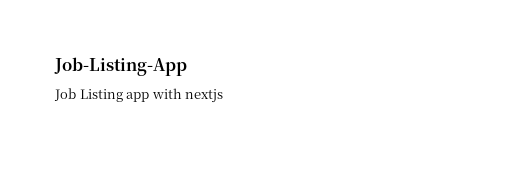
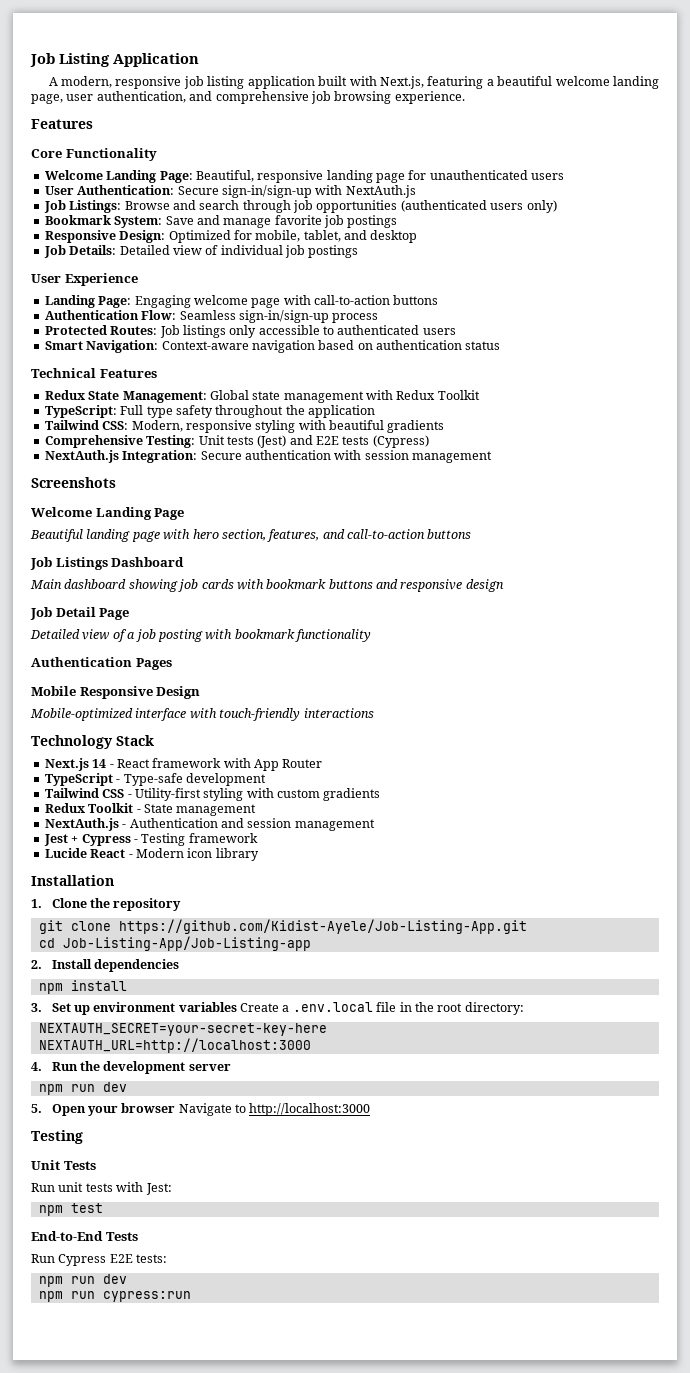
- Job-Listing-App
- Job Listing app with nextjs
+ Job Listing Application
+ A modern, responsive job listing application built with Next.js, featuring a beautiful welcome landing page, user authentication, and comprehensive job browsing experience.
+ Features
+ Core Functionality
+ Welcome Landing Page: Beautiful, responsive landing page for unauthenticated users
+ User Authentication: Secure sign-in/sign-up with NextAuth.js
+ Job Listings: Browse and search through job opportunities (authenticated users only)
+ Bookmark System: Save and manage favorite job postings
+ Responsive Design: Optimized for mobile, tablet, and desktop
+ Job Details: Detailed view of individual job postings
+ User Experience
+ Landing Page: Engaging welcome page with call-to-action buttons
+ Authentication Flow: Seamless sign-in/sign-up process
+ Protected Routes: Job listings only accessible to authenticated users
+ Smart Navigation: Context-aware navigation based on authentication status
+ Technical Features
+ Redux State Management: Global state management with Redux Toolkit
+ TypeScript: Full type safety throughout the application
+ Tailwind CSS: Modern, responsive styling with beautiful gradients
+ Comprehensive Testing: Unit tests (Jest) and E2E tests (Cypress)
+ NextAuth.js Integration: Secure authentication with session management
+ Screenshots
+ Welcome Landing Page
+ Beautiful landing page with hero section, features, and call-to-action buttons
+ Job Listings Dashboard
+ Main dashboard showing job cards with bookmark buttons and responsive design
+ Job Detail Page
+ Detailed view of a job posting with bookmark functionality
+ Authentication Pages
+ Mobile Responsive Design
+ Mobile-optimized interface with touch-friendly interactions
+ Technology Stack
+ Next.js 14 - React framework with App Router
+ TypeScript - Type-safe development
+ Tailwind CSS - Utility-first styling with custom gradients
+ Redux Toolkit - State management
+ NextAuth.js - Authentication and session management
+ Jest + Cypress - Testing framework
+ Lucide React - Modern icon library
+ Installation
+ 1. Clone the repository
+ git clone https://github.com/Kidist-Ayele/Job-Listing-App.git
+ cd Job-Listing-App/Job-Listing-app
+ 2. Install dependencies
+ npm install
+ 3. Set up environment variables Create a .env.local file in the root directory:
+ NEXTAUTH_SECRET=your-secret-key-here
+ NEXTAUTH_URL=http://localhost:3000
+ 4. Run the development server
+ npm run dev
+ 5. Open your browser Navigate to http://localhost:3000
+ Testing
+ Unit Tests
+ Run unit tests with Jest:
+ npm test
+ End-to-End Tests
+ Run Cypress E2E tests:
+ npm run dev
+ npm run cypress:run

